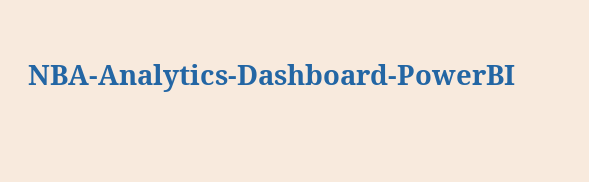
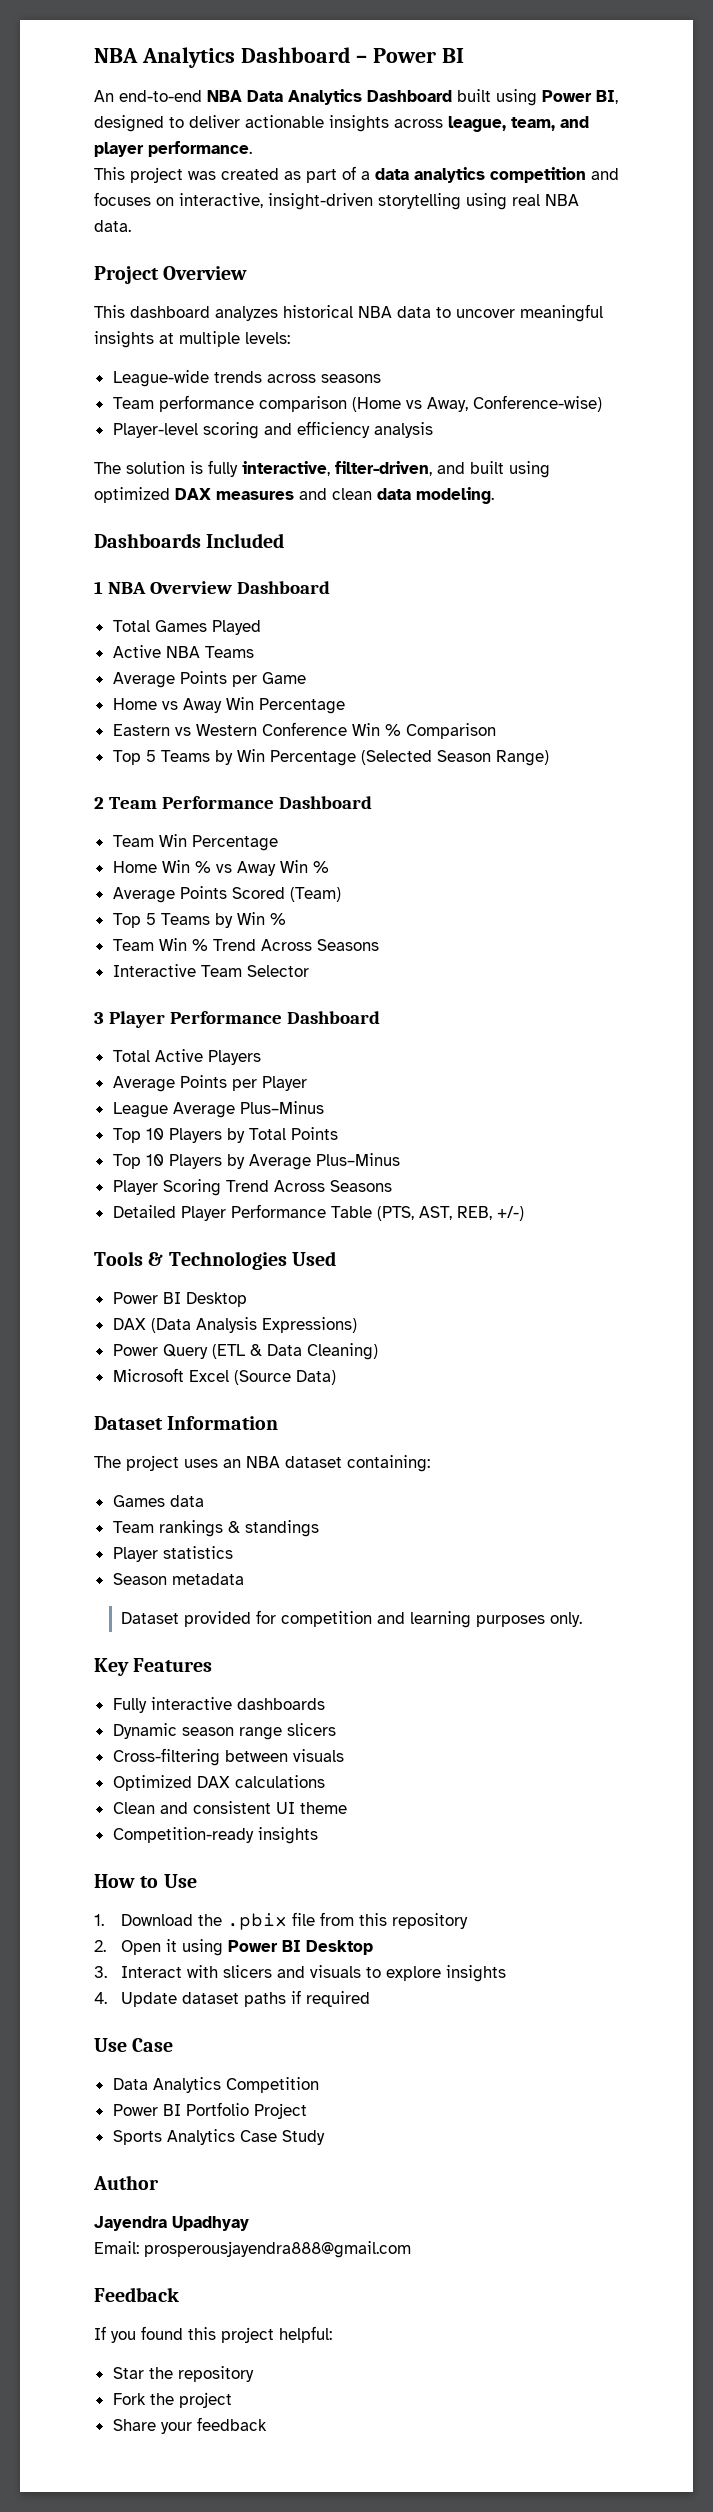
- NBA-Analytics-Dashboard-PowerBI
+ NBA Analytics Dashboard – Power BI
+ An end-to-end NBA Data Analytics Dashboard built using Power BI, designed to deliver actionable insights across league, team, and player performance.
+ This project was created as part of a data analytics competition and focuses on interactive, insight-driven storytelling using real NBA data.
+ Project Overview
+ This dashboard analyzes historical NBA data to uncover meaningful insights at multiple levels:
+ League-wide trends across seasons
+ Team performance comparison (Home vs Away, Conference-wise)
+ Player-level scoring and efficiency analysis
+ The solution is fully interactive, filter-driven, and built using optimized DAX measures and clean data modeling.
+ Dashboards Included
+ 1 NBA Overview Dashboard
+ Total Games Played
+ Active NBA Teams
+ Average Points per Game
+ Home vs Away Win Percentage
+ Eastern vs Western Conference Win % Comparison
+ Top 5 Teams by Win Percentage (Selected Season Range)
+ 2 Team Performance Dashboard
+ Team Win Percentage
+ Home Win % vs Away Win %
+ Average Points Scored (Team)
+ Top 5 Teams by Win %
+ Team Win % Trend Across Seasons
+ Interactive Team Selector
+ 3 Player Performance Dashboard
+ Total Active Players
+ Average Points per Player
+ League Average Plus–Minus
+ Top 10 Players by Total Points
+ Top 10 Players by Average Plus–Minus
+ Player Scoring Trend Across Seasons
+ Detailed Player Performance Table (PTS, AST, REB, +/-)
+ Tools & Technologies Used
+ Power BI Desktop
+ DAX (Data Analysis Expressions)
+ Power Query (ETL & Data Cleaning)
+ Microsoft Excel (Source Data)
+ Dataset Information
+ The project uses an NBA dataset containing:
+ Games data
+ Team rankings & standings
+ Player statistics
+ Season metadata
+ Dataset provided for competition and learning purposes only.
+ Key Features
+ Fully interactive dashboards
+ Dynamic season range slicers
+ Cross-filtering between visuals
+ Optimized DAX calculations
+ Clean and consistent UI theme
+ Competition-ready insights
+ How to Use
+ 1. Download the .pbix file from this repository
+ 2. Open it using Power BI Desktop
+ 3. Interact with slicers and visuals to explore insights
+ 4. Update dataset paths if required
+ Use Case
+ Data Analytics Competition
+ Power BI Portfolio Project
+ Sports Analytics Case Study
+ Author
+ Jayendra Upadhyay
+ Email: prosperousjayendra888@gmail.com
+ Feedback
+ If you found this project helpful:
+ Star the repository
+ Fork the project
+ Share your feedback

